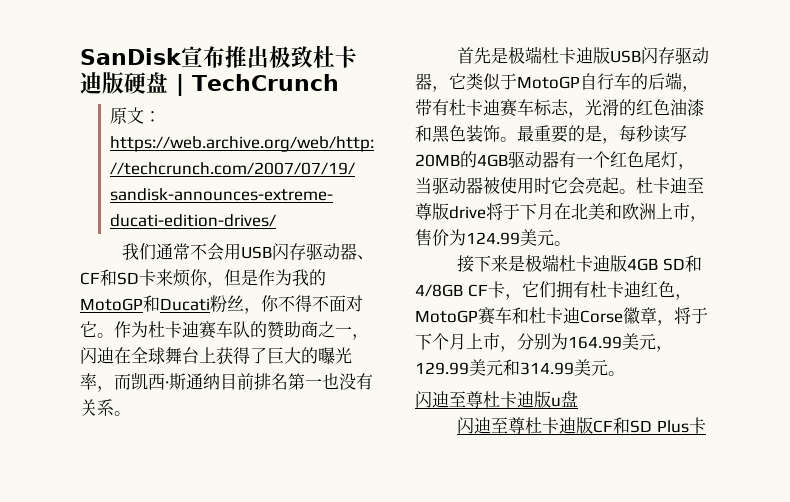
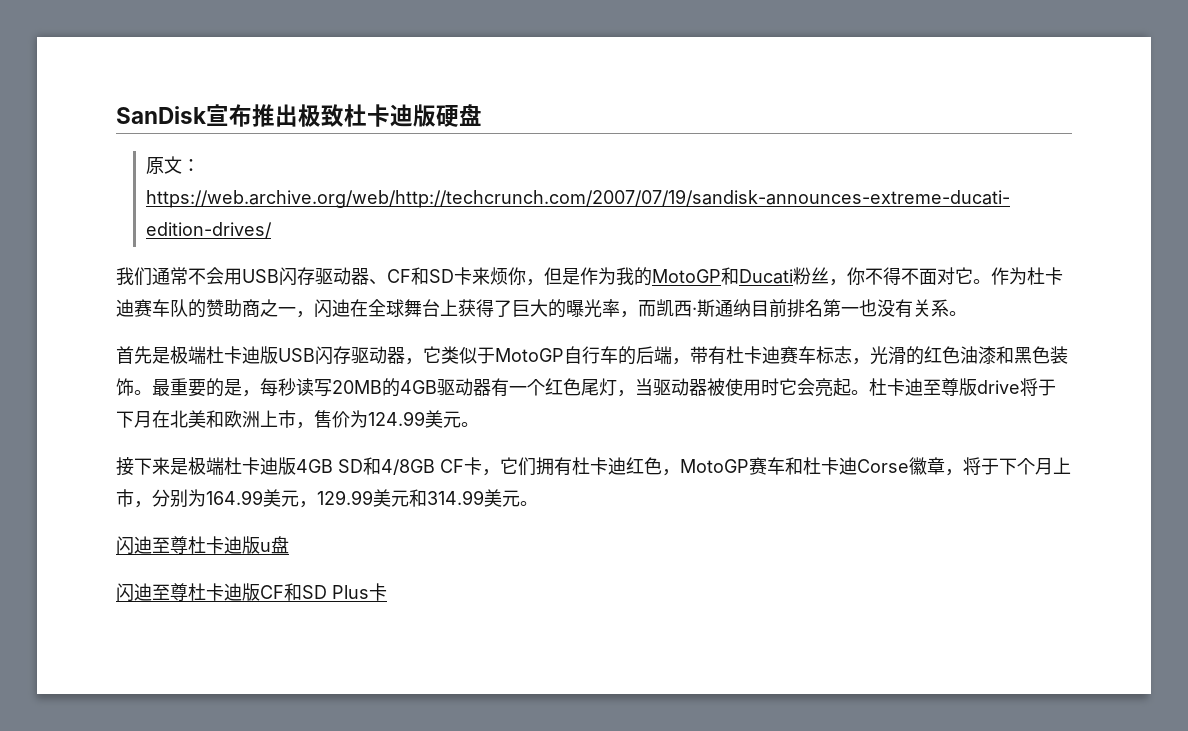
- SanDisk宣布推出极致杜卡迪版硬盘 | TechCrunch
+ SanDisk宣布推出极致杜卡迪版硬盘

